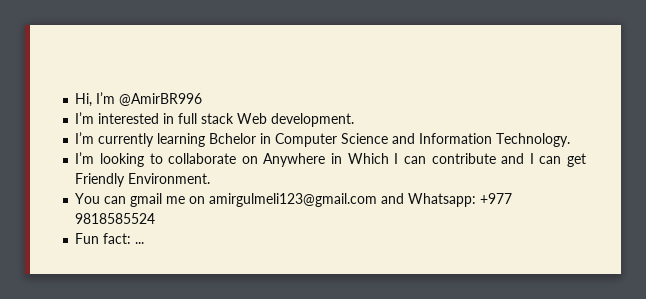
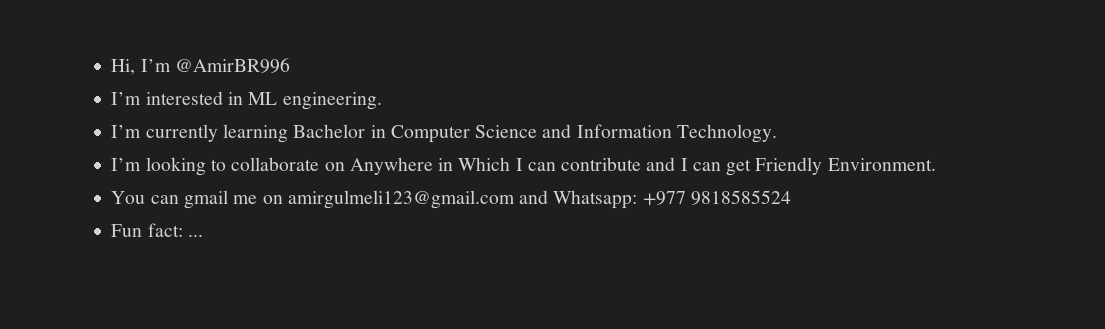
- I’m interested in full stack Web development.
+ I’m interested in ML engineering.
- I’m currently learning Bchelor in Computer Science and Information Technology.
+ I’m currently learning Bachelor in Computer Science and Information Technology.

